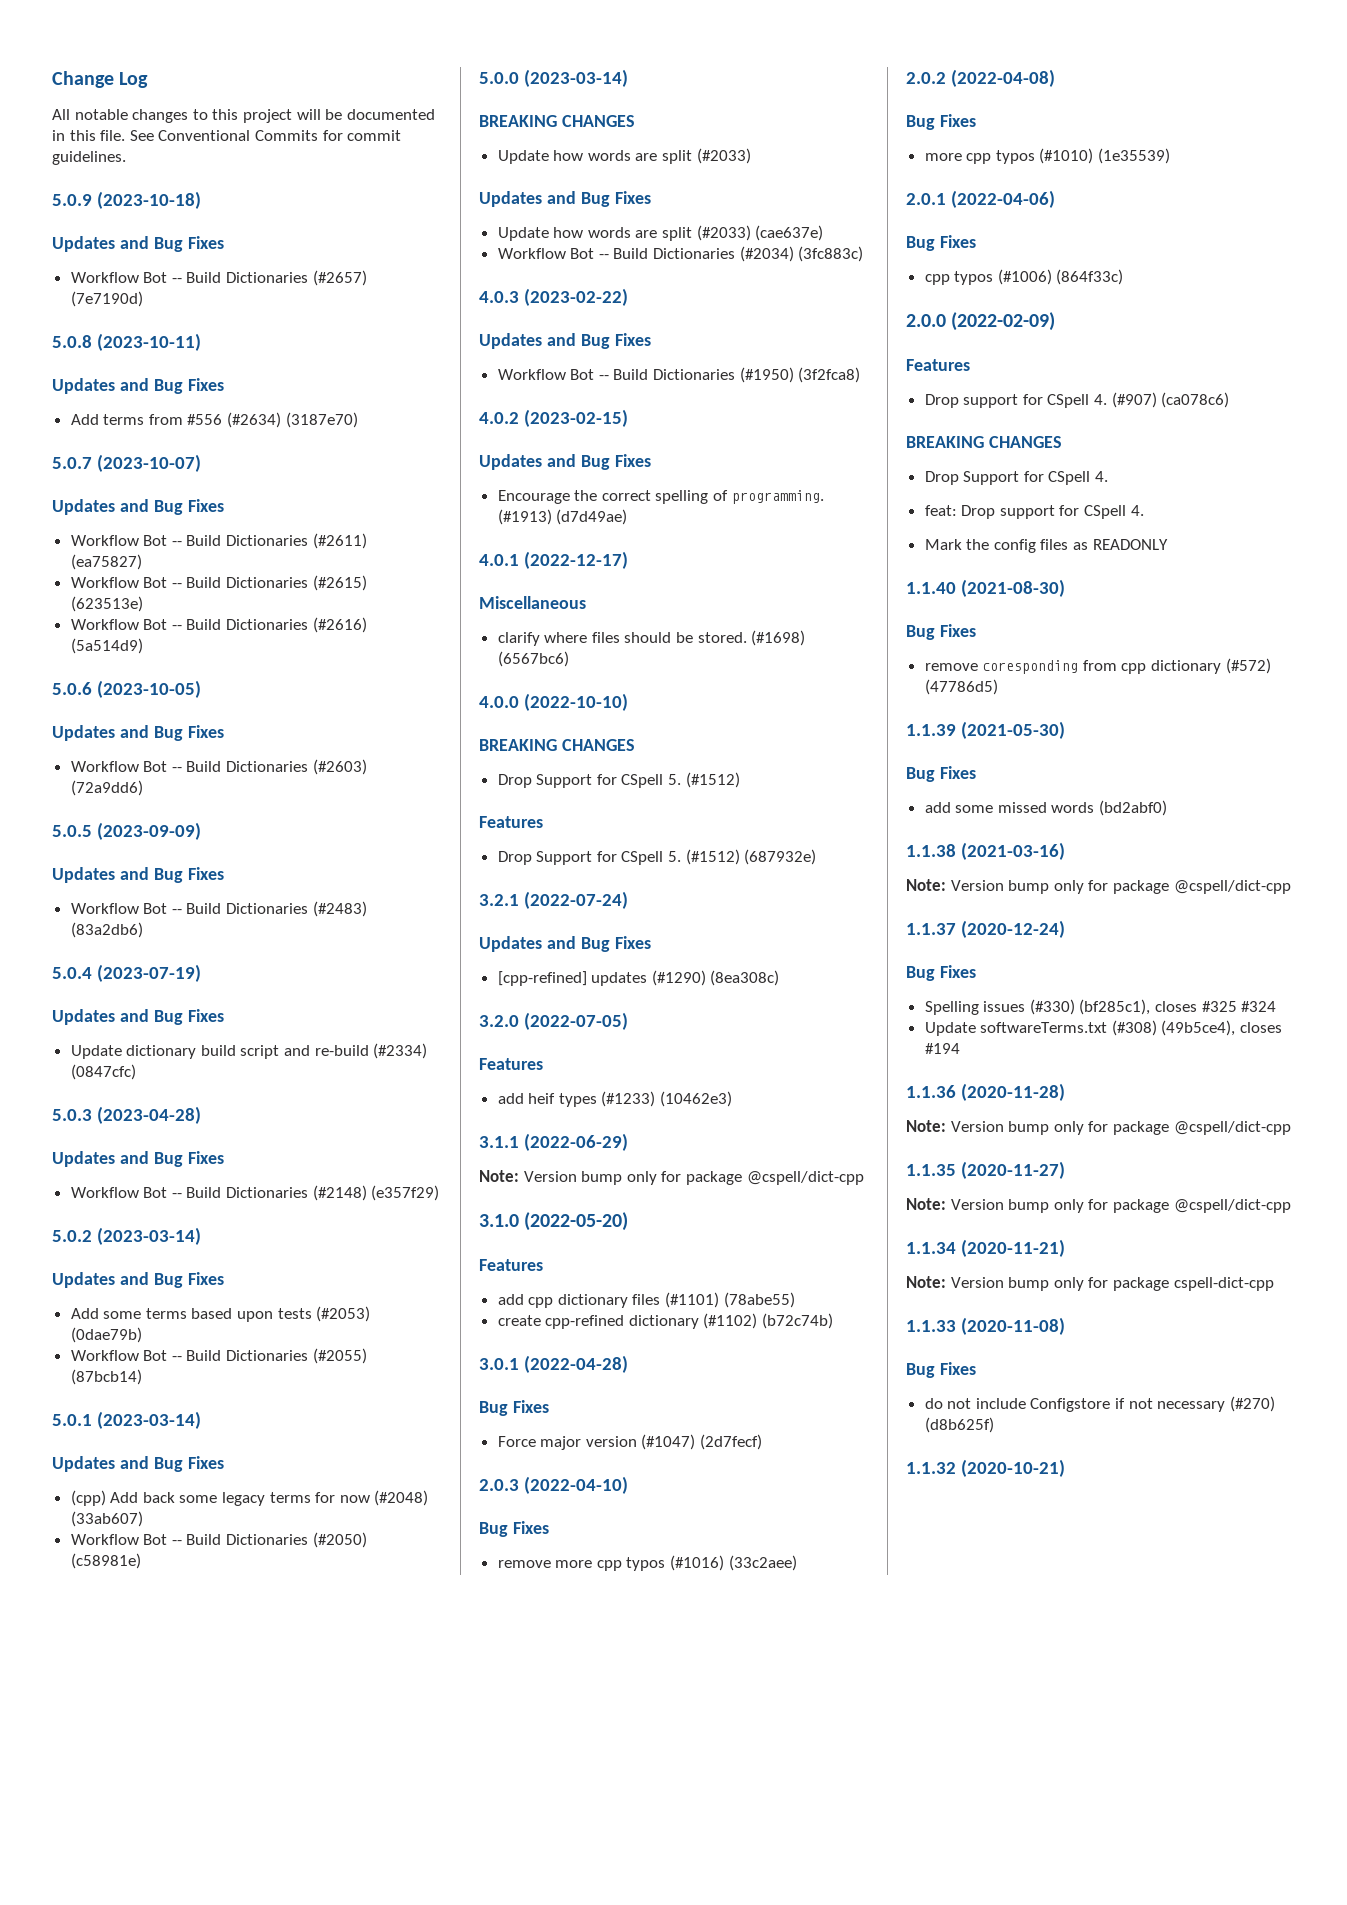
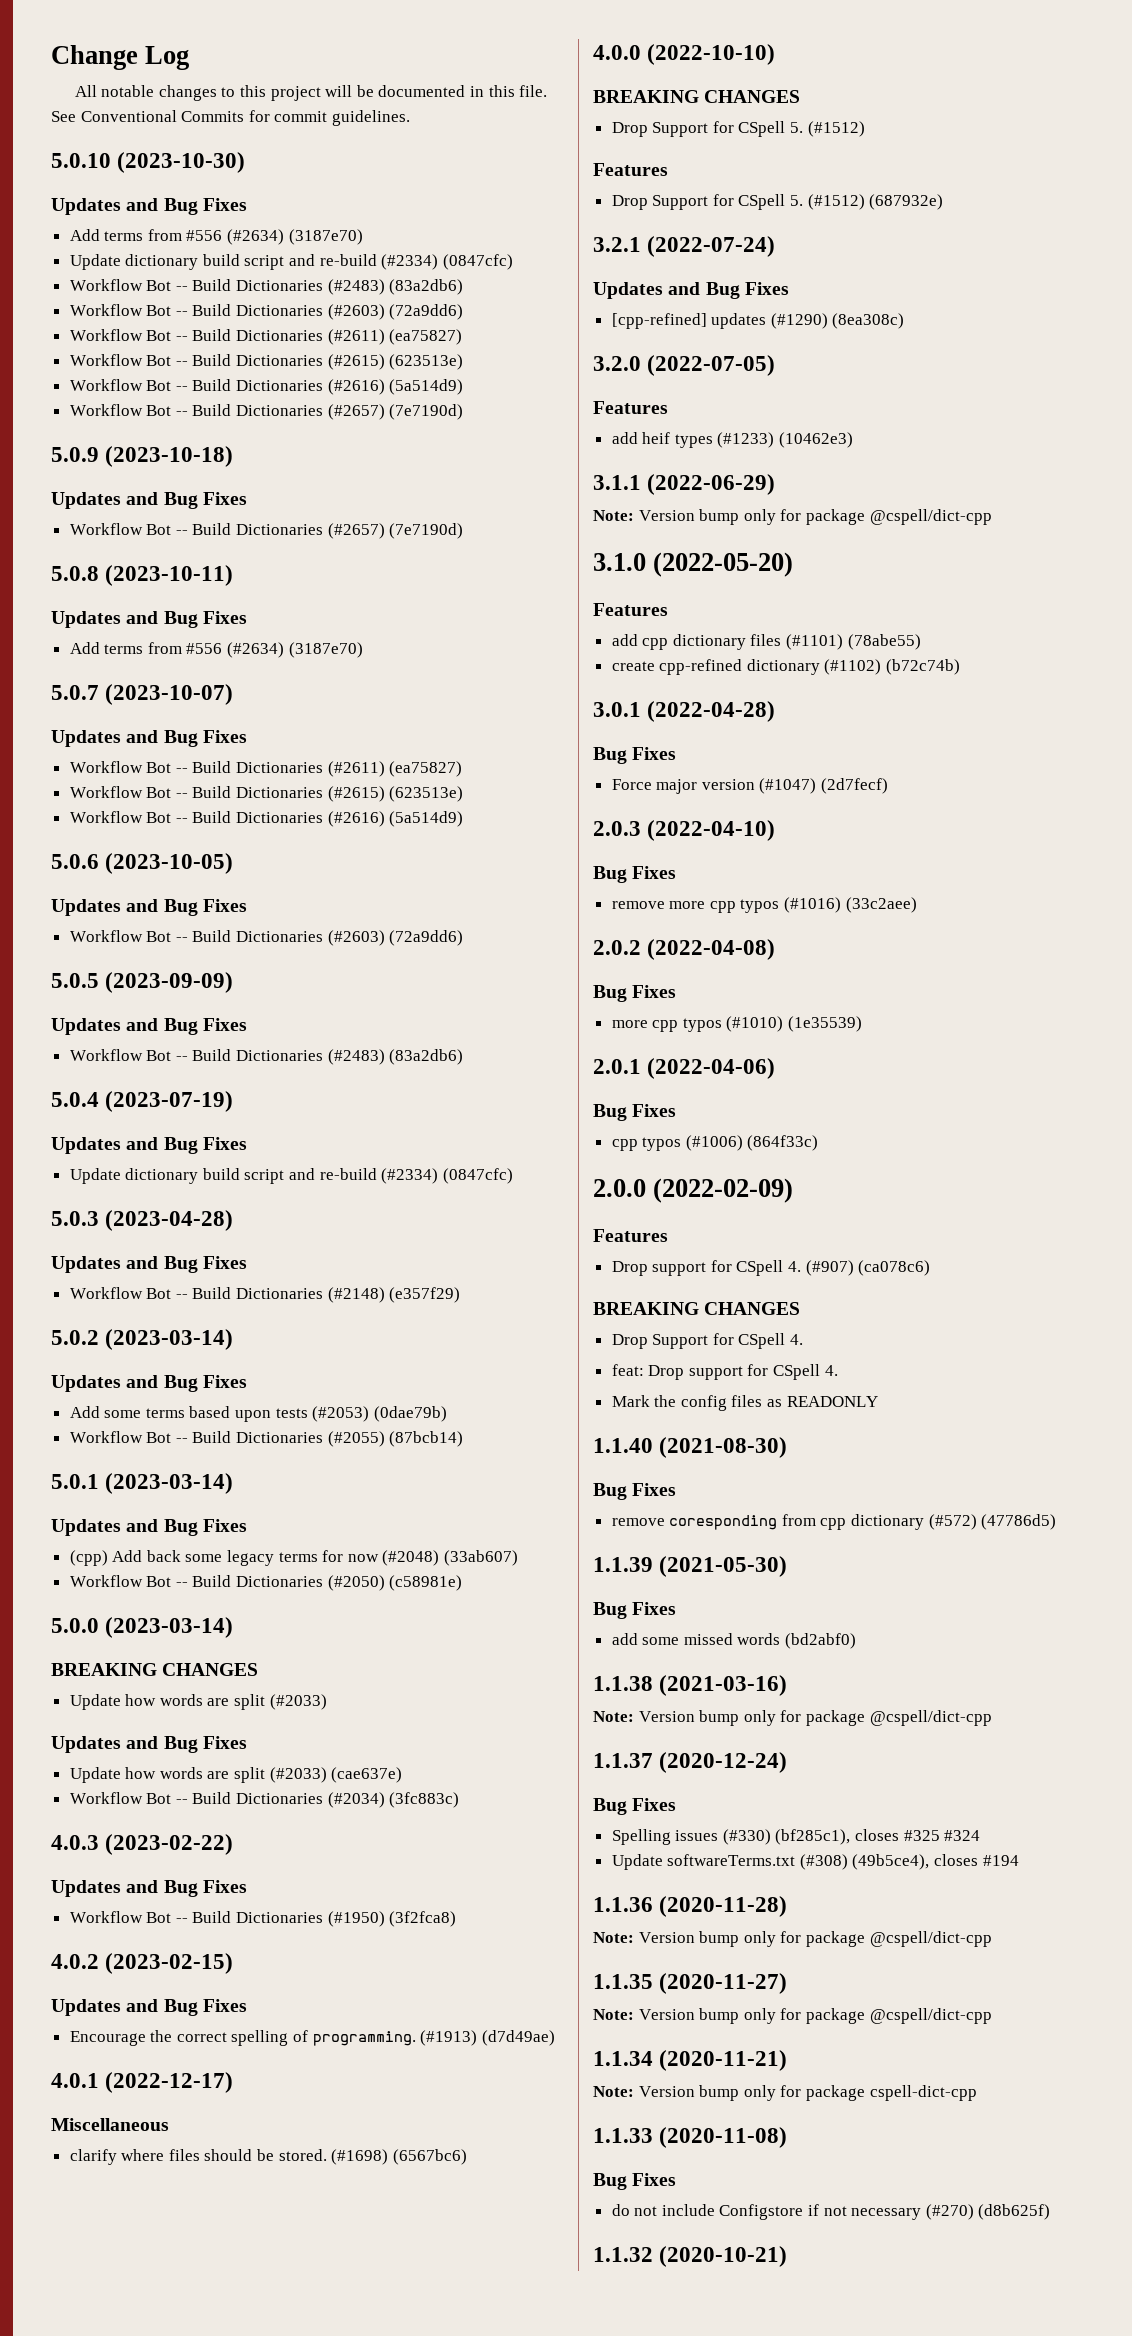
+ 5.0.10 (2023-10-30)
+ Updates and Bug Fixes
+ Add terms from #556 (#2634) (3187e70)
+ Update dictionary build script and re-build (#2334) (0847cfc)
+ Workflow Bot -- Build Dictionaries (#2483) (83a2db6)
+ Workflow Bot -- Build Dictionaries (#2603) (72a9dd6)
+ Workflow Bot -- Build Dictionaries (#2611) (ea75827)
+ Workflow Bot -- Build Dictionaries (#2615) (623513e)
+ Workflow Bot -- Build Dictionaries (#2616) (5a514d9)
+ Workflow Bot -- Build Dictionaries (#2657) (7e7190d)

